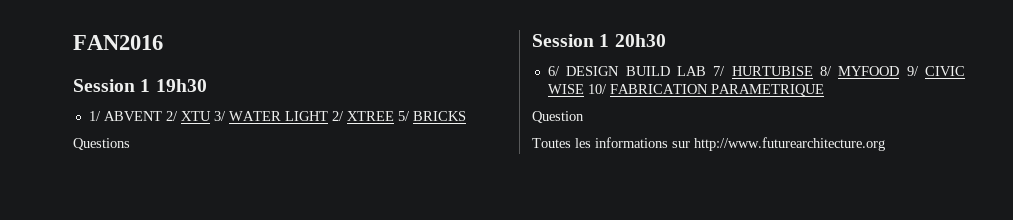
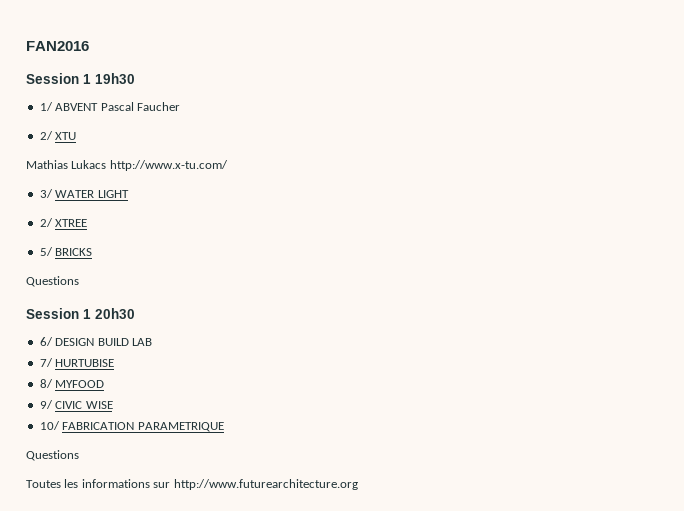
- 1/ ABVENT 2/ XTU 3/ WATER LIGHT 2/ XTREE 5/ BRICKS
+ 1/ ABVENT Pascal Faucher
+ 2/ XTU
+ Mathias Lukacs http://www.x-tu.com/
+ 3/ WATER LIGHT
+ 2/ XTREE
+ 5/ BRICKS
- 6/ DESIGN BUILD LAB 7/ HURTUBISE 8/ MYFOOD 9/ CIVIC WISE 10/ FABRICATION PARAMETRIQUE
- Question
+ 6/ DESIGN BUILD LAB
+ 7/ HURTUBISE
+ 8/ MYFOOD
+ 9/ CIVIC WISE
+ 10/ FABRICATION PARAMETRIQUE
+ Questions

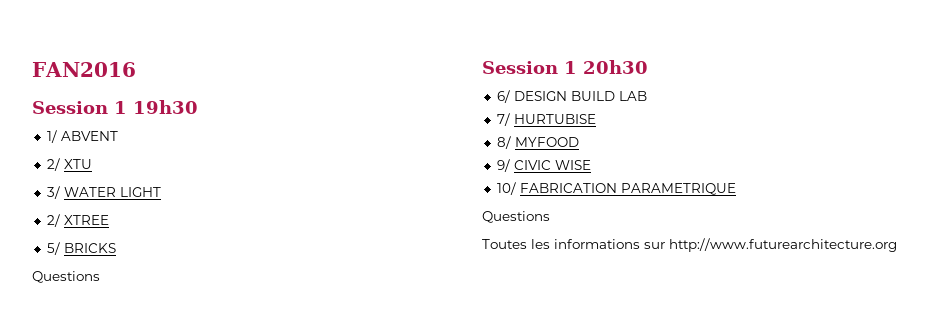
- 1/ ABVENT Pascal Faucher
+ 1/ ABVENT
- Mathias Lukacs http://www.x-tu.com/

